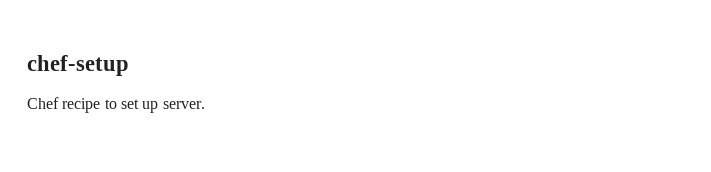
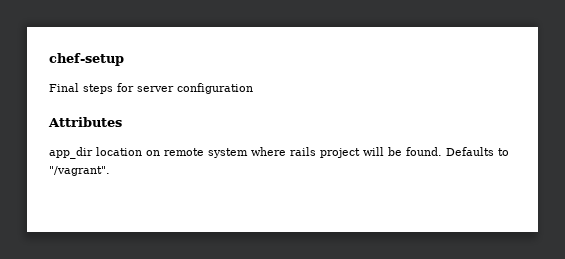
- Chef recipe to set up server.
+ Final steps for server configuration
+ Attributes
+ app_dir location on remote system where rails project will be found. Defaults to "/vagrant".

